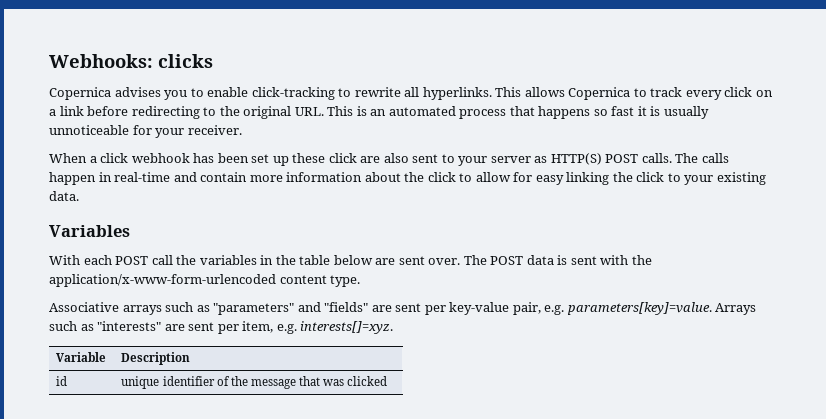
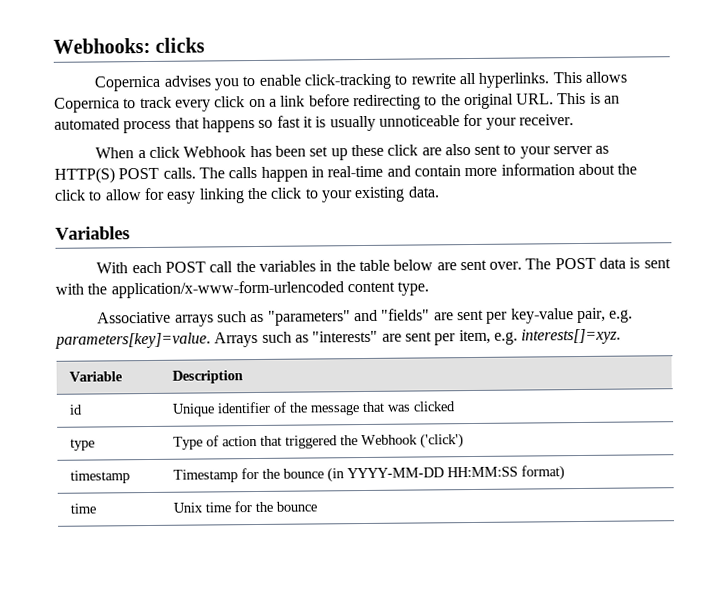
- When a click webhook has been set up these click are also sent to your server as HTTP(S) POST calls.
+ When a click Webhook has been set up these click are also sent to your server as HTTP(S) POST calls.
- id | unique identifier of the message that was clicked
+ id | Unique identifier of the message that was clicked
+ type | Type of action that triggered the Webhook ('click')
+ timestamp | Timestamp for the bounce (in YYYY-MM-DD HH:MM:SS format)
+ time | Unix time for the bounce

